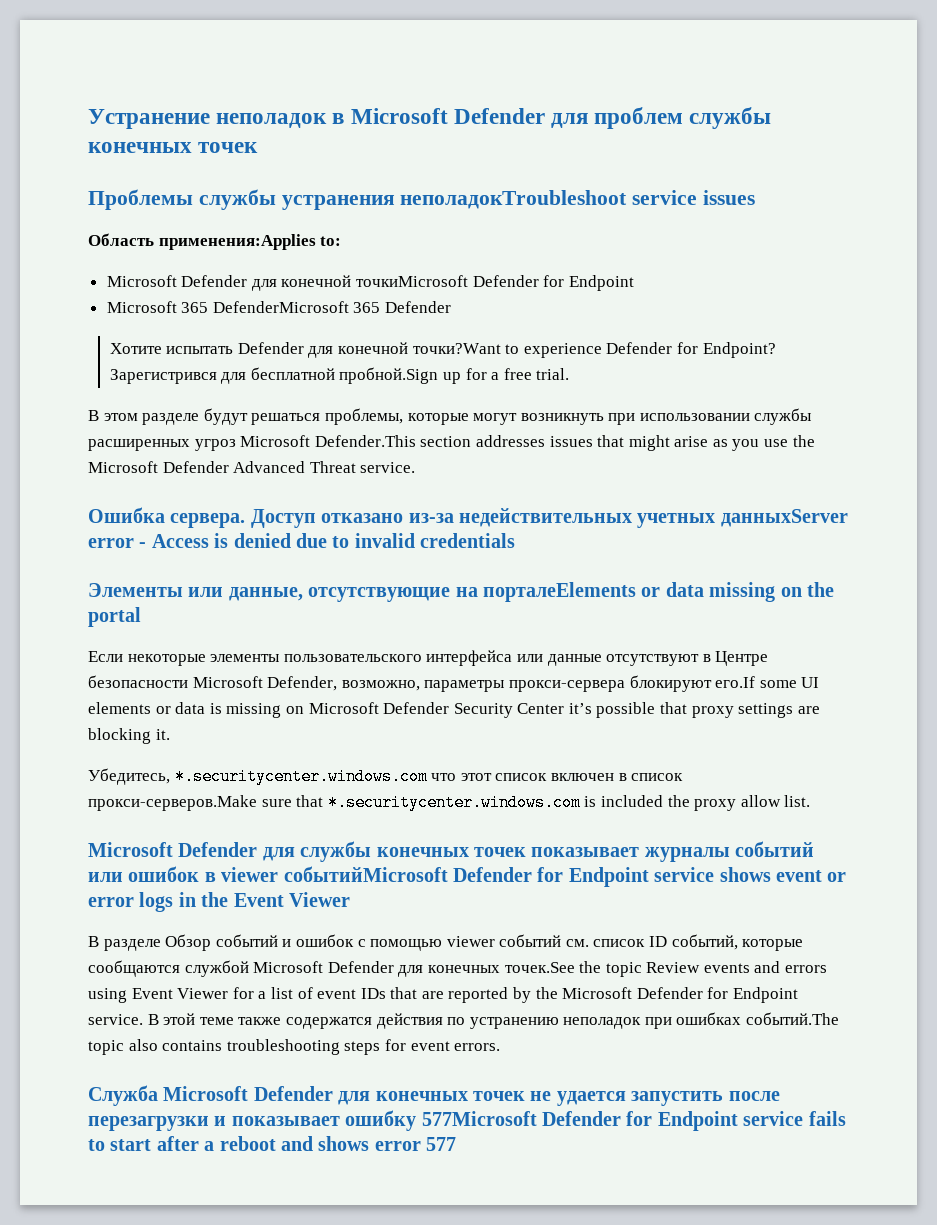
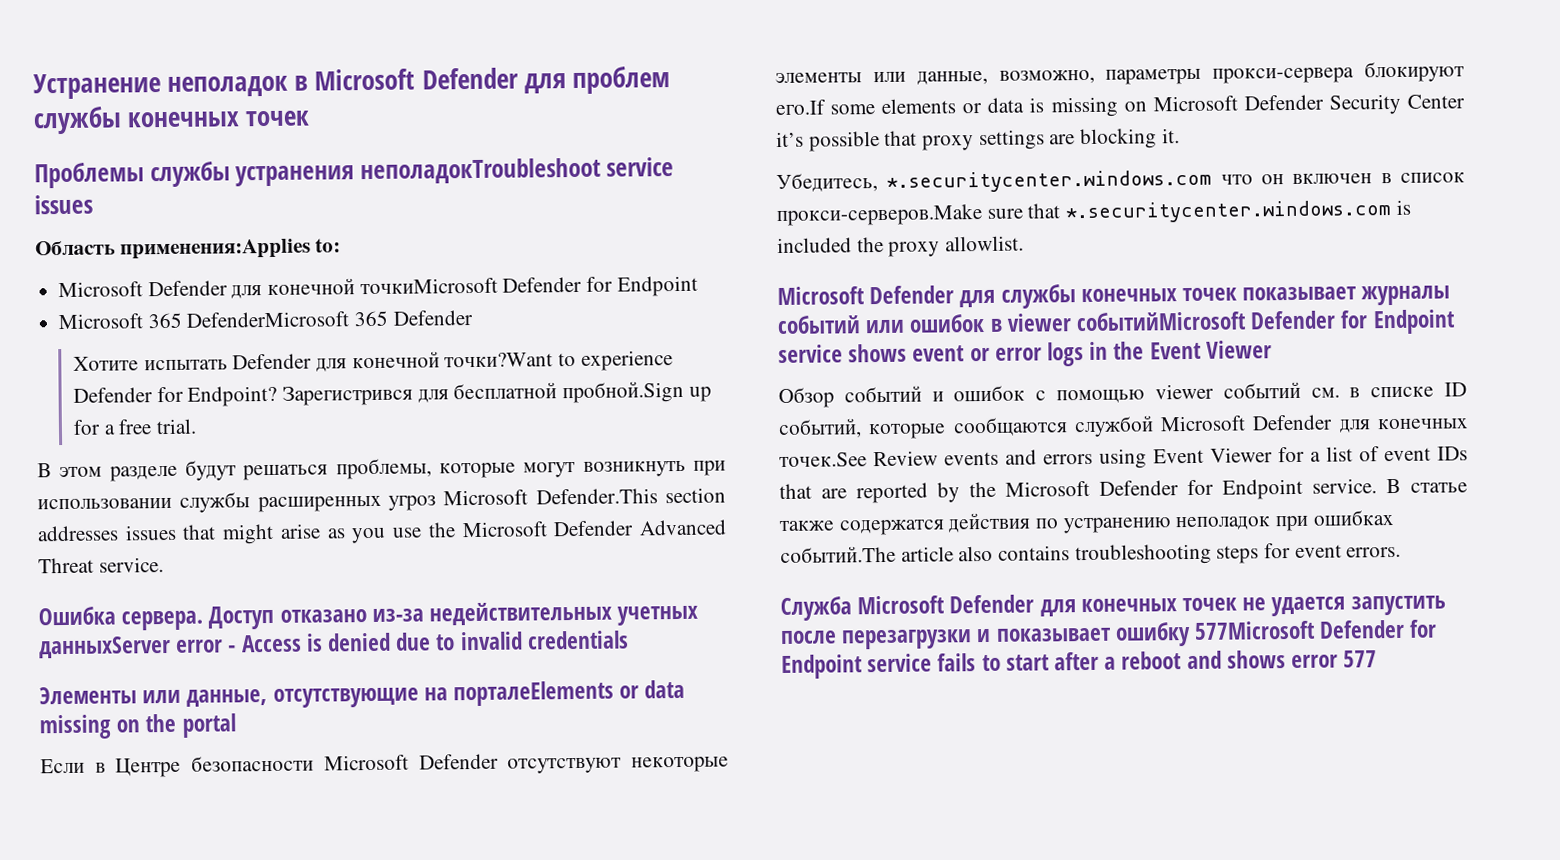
- Если некоторые элементы пользовательского интерфейса или данные отсутствуют в Центре безопасности Microsoft Defender, возможно, параметры прокси-сервера блокируют его.If some UI elements or data is missing on Microsoft Defender Security Center it’s possible that proxy settings are blocking it.
+ Если в Центре безопасности Microsoft Defender отсутствуют некоторые элементы или данные, возможно, параметры прокси-сервера блокируют его.If some elements or data is missing on Microsoft Defender Security Center it’s possible that proxy settings are blocking it.
- Убедитесь, *.securitycenter.windows.com что этот список включен в список прокси-серверов.Make sure that *.securitycenter.windows.com is included the proxy allow list.
+ Убедитесь, *.securitycenter.windows.com что он включен в список прокси-серверов.Make sure that *.securitycenter.windows.com is included the proxy allowlist.
- В разделе Обзор событий и ошибок с помощью viewer событий см. список ID событий, которые сообщаются службой Microsoft Defender для конечных точек.See the topic Review events and errors using Event Viewer for a list of event IDs that are reported by the Microsoft Defender for Endpoint service.
+ Обзор событий и ошибок с помощью viewer событий см. в списке ID событий, которые сообщаются службой Microsoft Defender для конечных точек.See Review events and errors using Event Viewer for a list of event IDs that are reported by the Microsoft Defender for Endpoint service.
- В этой теме также содержатся действия по устранению неполадок при ошибках событий.The topic also contains troubleshooting steps for event errors.
+ В статье также содержатся действия по устранению неполадок при ошибках событий.The article also contains troubleshooting steps for event errors.

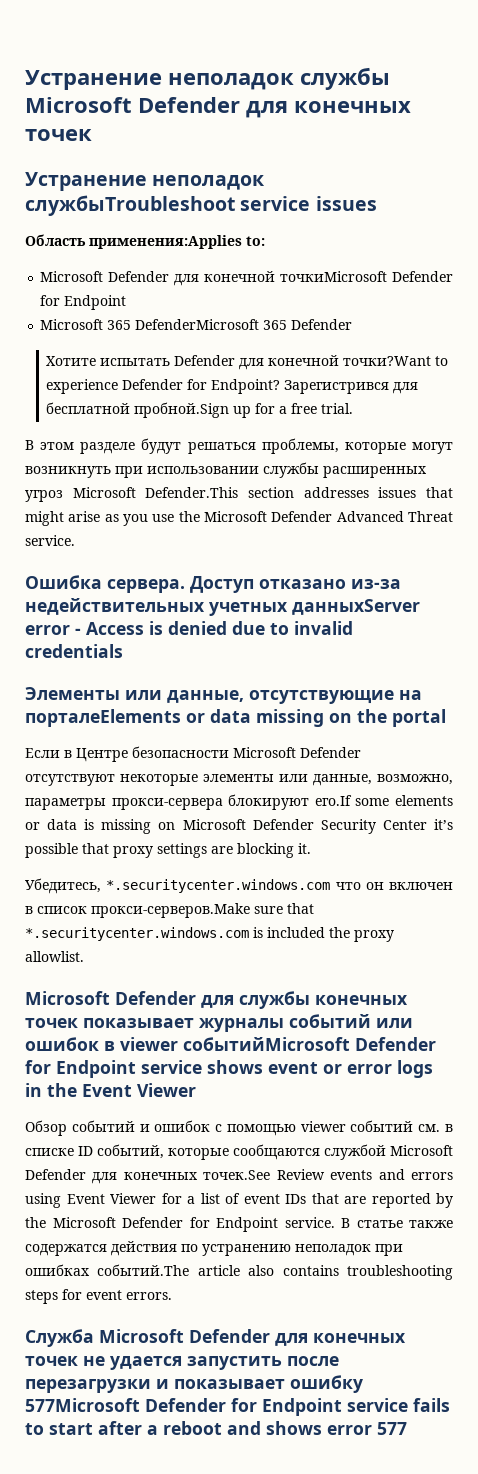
- Устранение неполадок в Microsoft Defender для проблем службы конечных точек
+ Устранение неполадок службы Microsoft Defender для конечных точек
- Проблемы службы устранения неполадокTroubleshoot service issues
+ Устранение неполадок службыTroubleshoot service issues

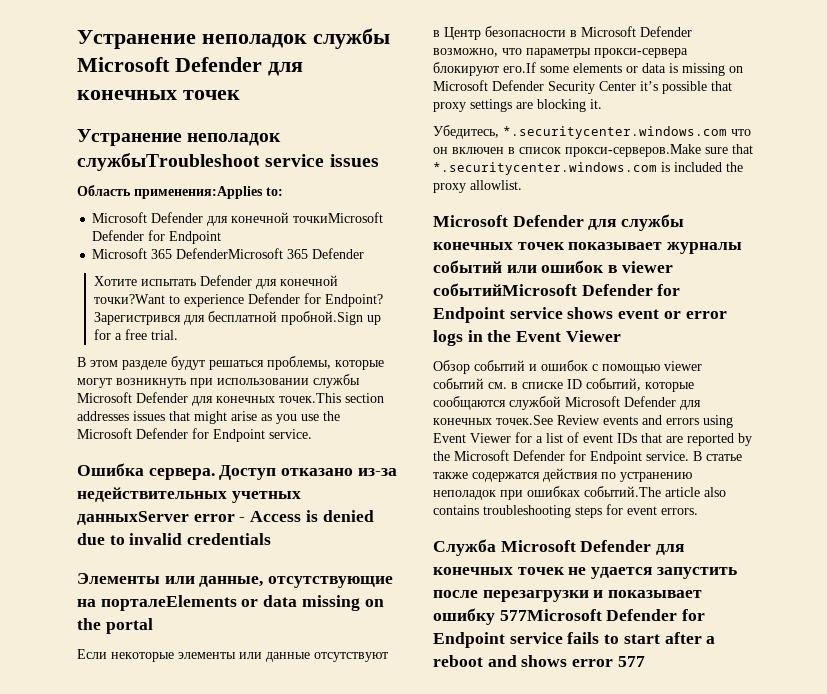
- В этом разделе будут решаться проблемы, которые могут возникнуть при использовании службы расширенных угроз Microsoft Defender.This section addresses issues that might arise as you use the Microsoft Defender Advanced Threat service.
+ В этом разделе будут решаться проблемы, которые могут возникнуть при использовании службы Microsoft Defender для конечных точек.This section addresses issues that might arise as you use the Microsoft Defender for Endpoint service.
- Если в Центре безопасности Microsoft Defender отсутствуют некоторые элементы или данные, возможно, параметры прокси-сервера блокируют его.If some elements or data is missing on Microsoft Defender Security Center it’s possible that proxy settings are blocking it.
+ Если некоторые элементы или данные отсутствуют в Центр безопасности в Microsoft Defender возможно, что параметры прокси-сервера блокируют его.If some elements or data is missing on Microsoft Defender Security Center it’s possible that proxy settings are blocking it.

